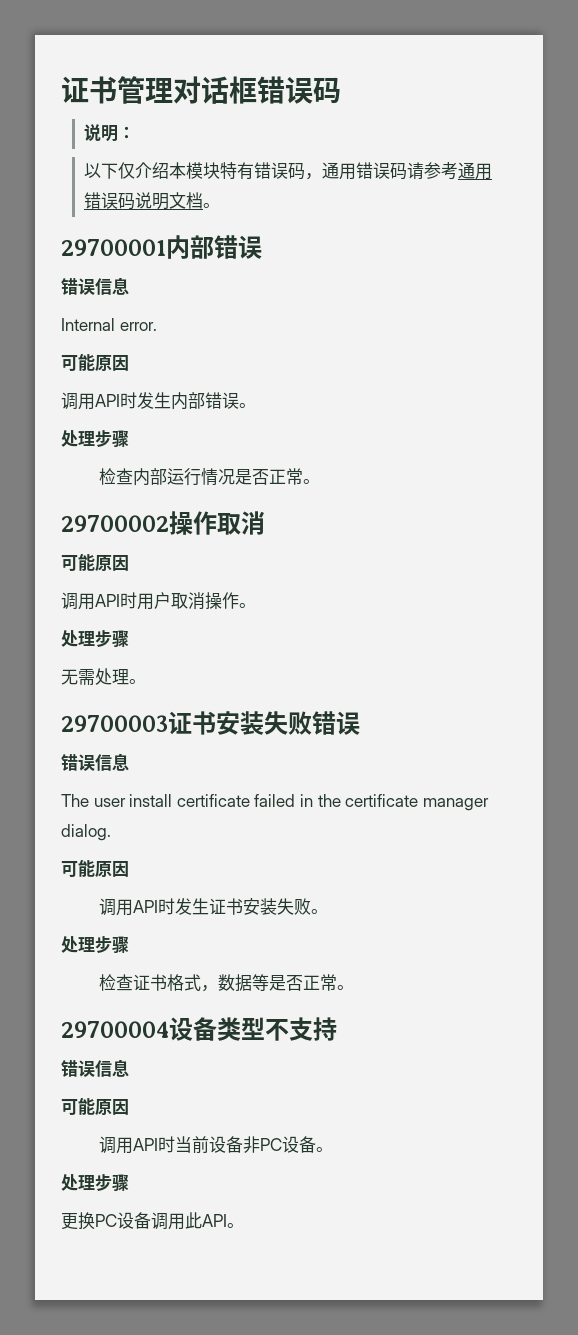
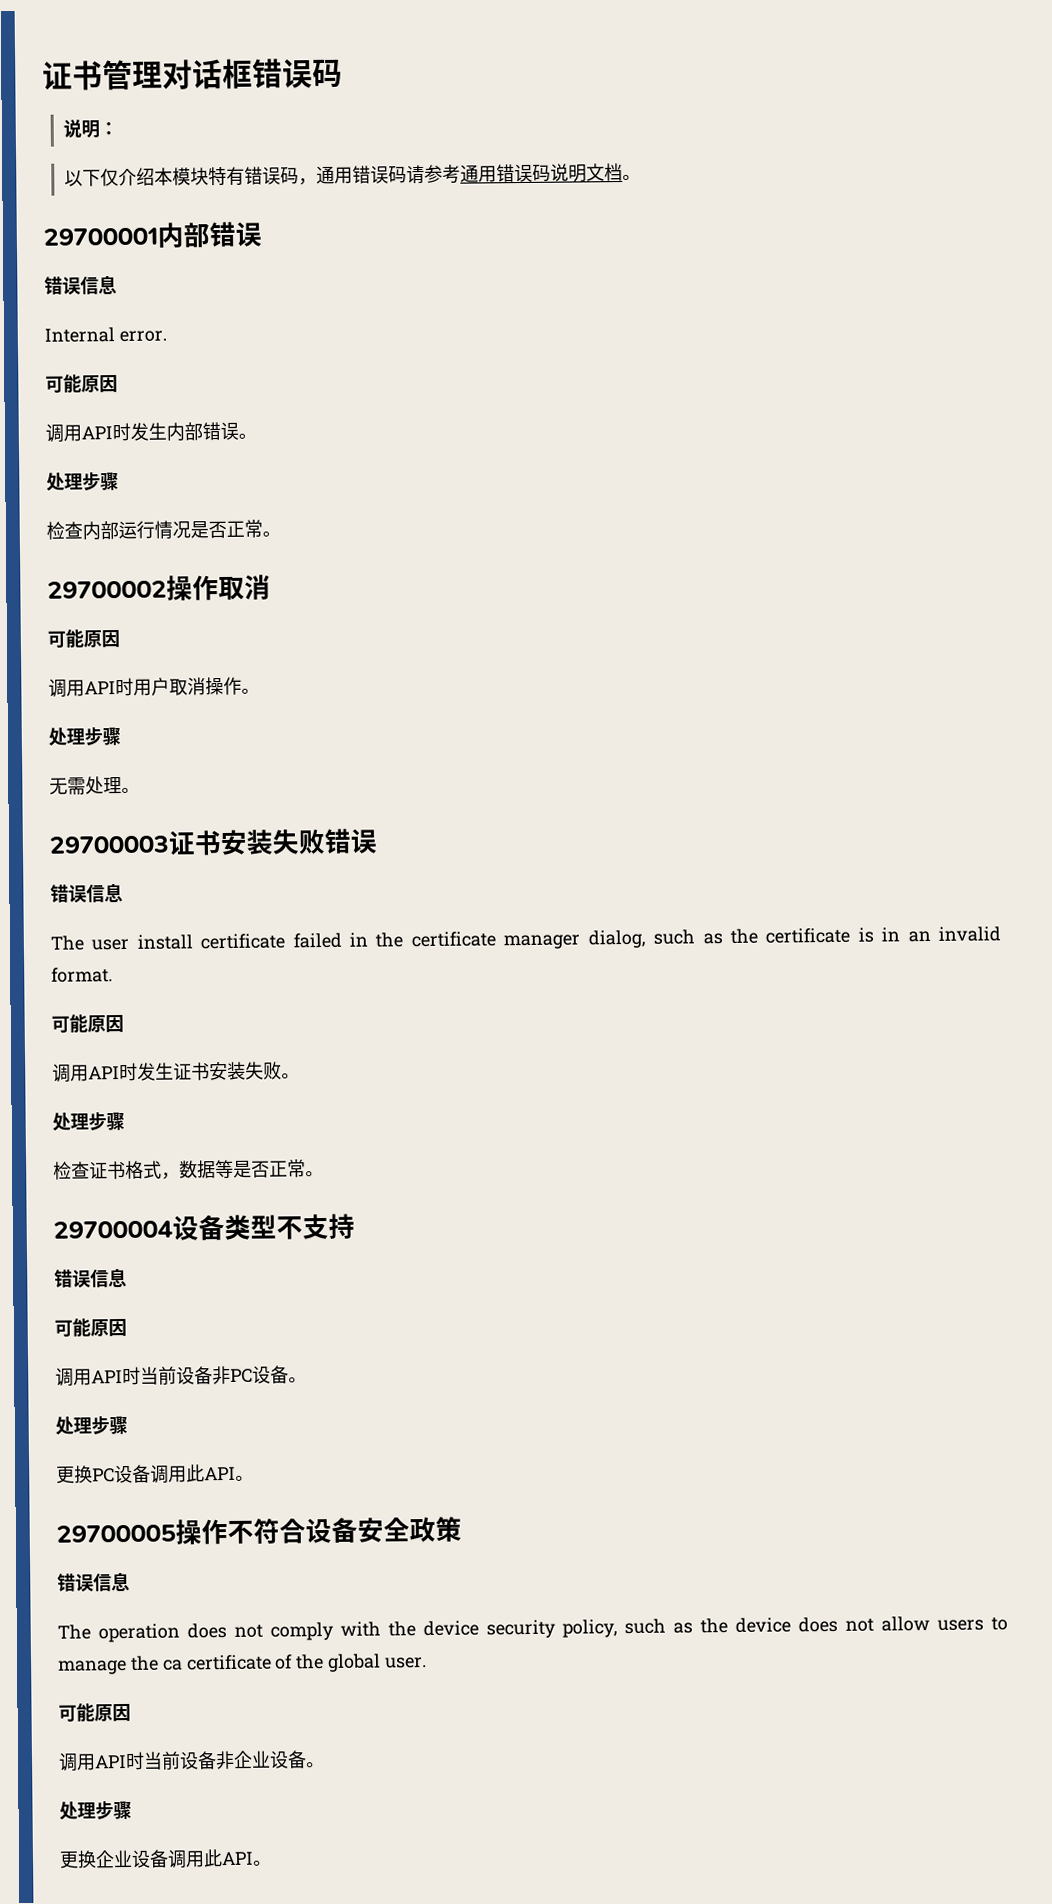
- The user install certificate failed in the certificate manager dialog.
+ The user install certificate failed in the certificate manager dialog, such as the certificate is in an invalid format.
+ 29700005操作不符合设备安全政策
+ 错误信息
+ The operation does not comply with the device security policy, such as the device does not allow users to manage the ca certificate of the global user.
+ 可能原因
+ 调用API时当前设备非企业设备。
+ 处理步骤
+ 更换企业设备调用此API。

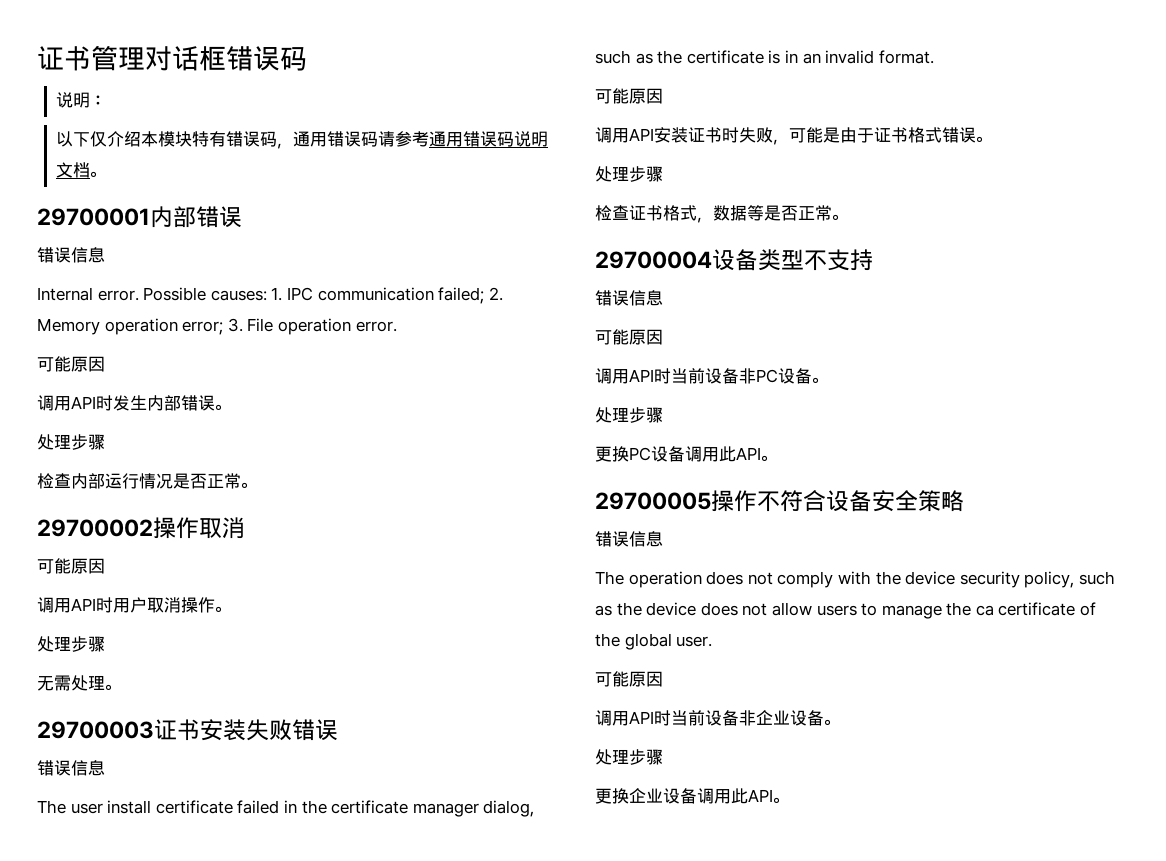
+ Possible causes: 1. IPC communication failed; 2. Memory operation error; 3. File operation error.
- 调用API时发生证书安装失败。
+ 调用API安装证书时失败，可能是由于证书格式错误。
- 29700005操作不符合设备安全政策
+ 29700005操作不符合设备安全策略

